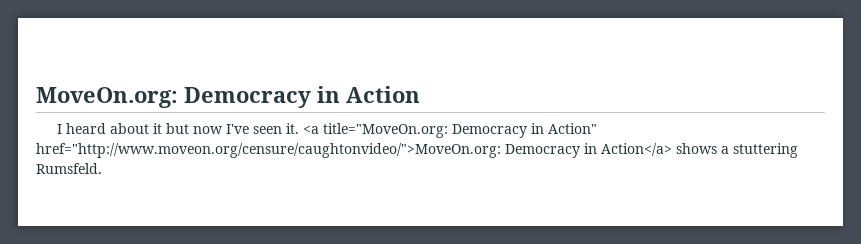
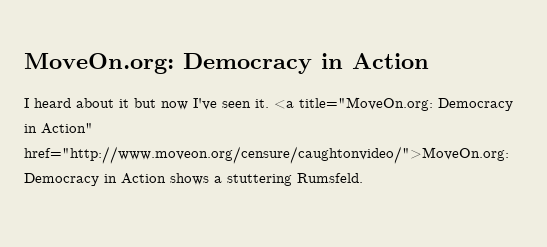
- <a title="MoveOn.org: Democracy in Action" href="http://www.moveon.org/censure/caughtonvideo/">MoveOn.org: Democracy in Action</a> shows a stuttering Rumsfeld.
+ <a title="MoveOn.org: Democracy in Action" href="http://www.moveon.org/censure/caughtonvideo/">MoveOn.org: Democracy in Action shows a stuttering Rumsfeld.

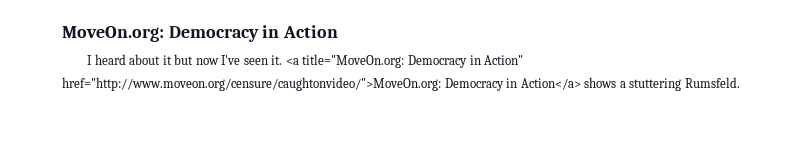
- <a title="MoveOn.org: Democracy in Action" href="http://www.moveon.org/censure/caughtonvideo/">MoveOn.org: Democracy in Action shows a stuttering Rumsfeld.
+ <a title="MoveOn.org: Democracy in Action" href="http://www.moveon.org/censure/caughtonvideo/">MoveOn.org: Democracy in Action</a> shows a stuttering Rumsfeld.

